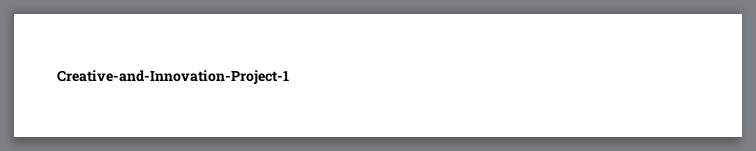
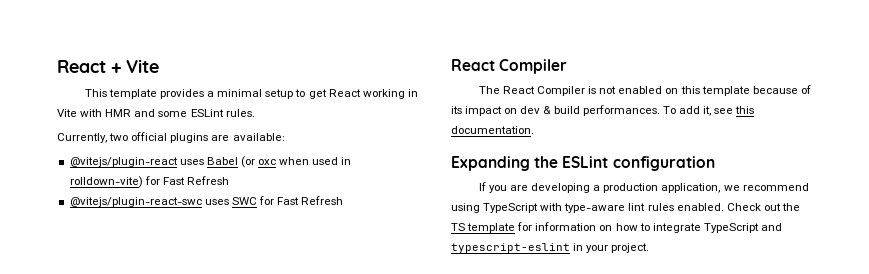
- Creative-and-Innovation-Project-1
+ React + Vite
+ This template provides a minimal setup to get React working in Vite with HMR and some ESLint rules.
+ Currently, two official plugins are available:
+ @vitejs/plugin-react uses Babel (or oxc when used in rolldown-vite) for Fast Refresh
+ @vitejs/plugin-react-swc uses SWC for Fast Refresh
+ React Compiler
+ The React Compiler is not enabled on this template because of its impact on dev & build performances. To add it, see this documentation.
+ Expanding the ESLint configuration
+ If you are developing a production application, we recommend using TypeScript with type-aware lint rules enabled. Check out the TS template for information on how to integrate TypeScript and typescript-eslint in your project.

